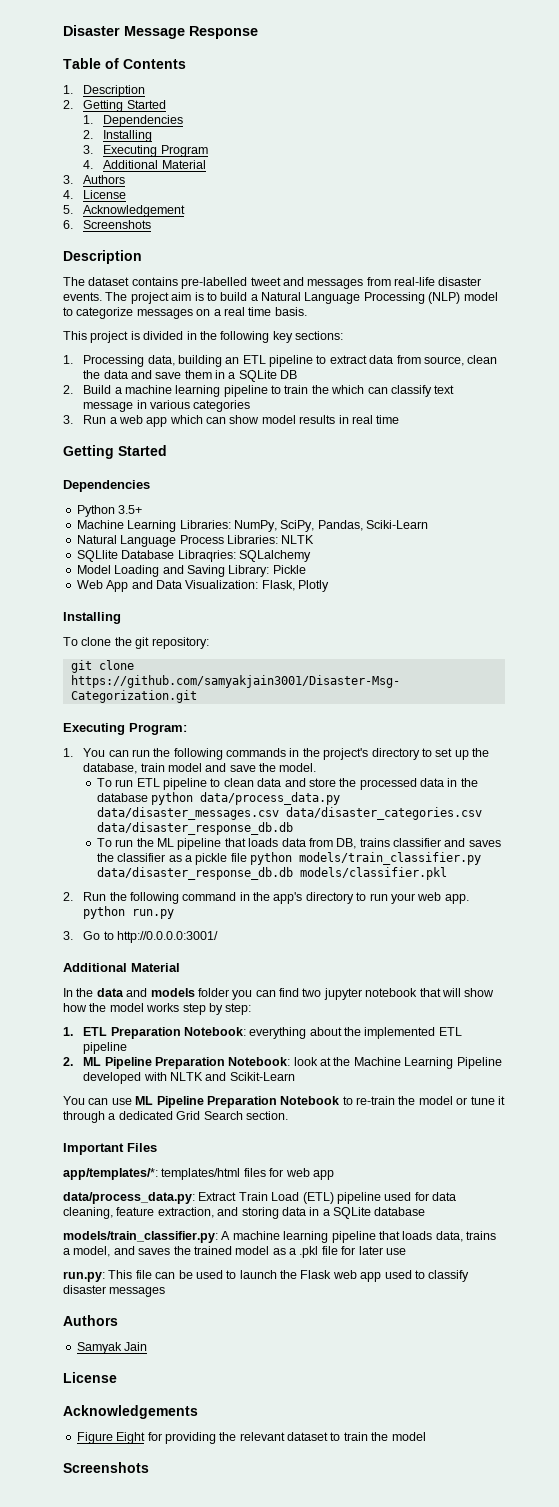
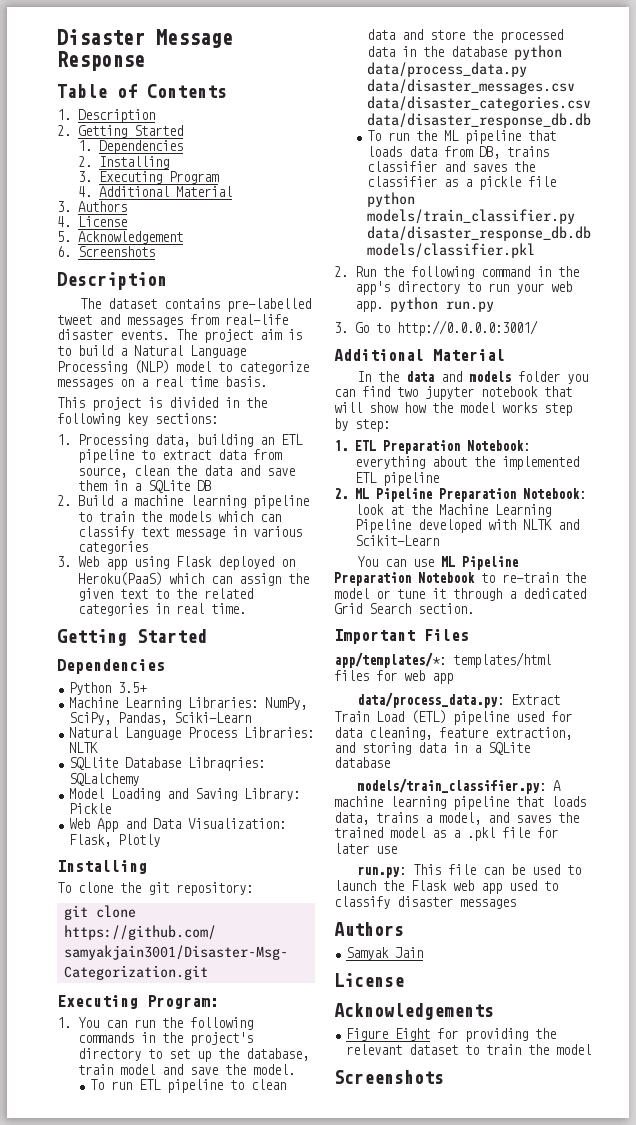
- 2. Build a machine learning pipeline to train the which can classify text message in various categories
+ 2. Build a machine learning pipeline to train the models which can classify text message in various categories
- 3. Run a web app which can show model results in real time
+ 3. Web app using Flask deployed on Heroku(PaaS) which can assign the given text to the related categories in real time.

